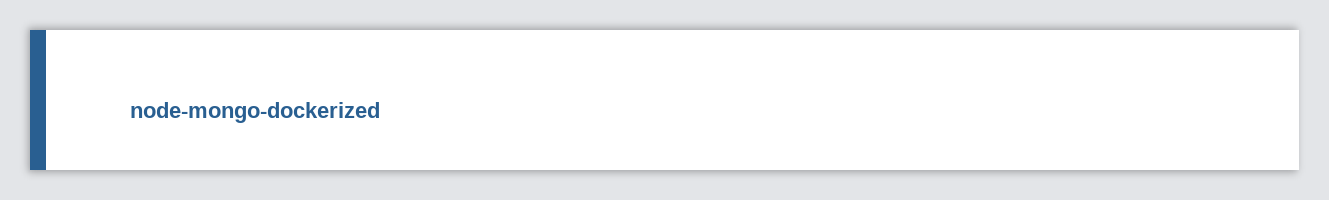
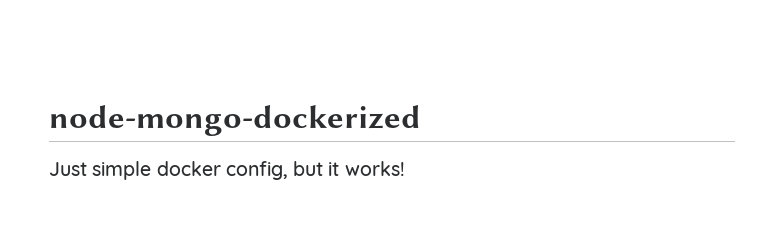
+ Just simple docker config, but it works!

